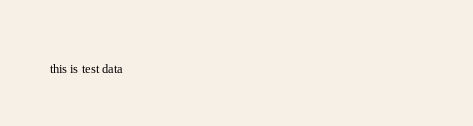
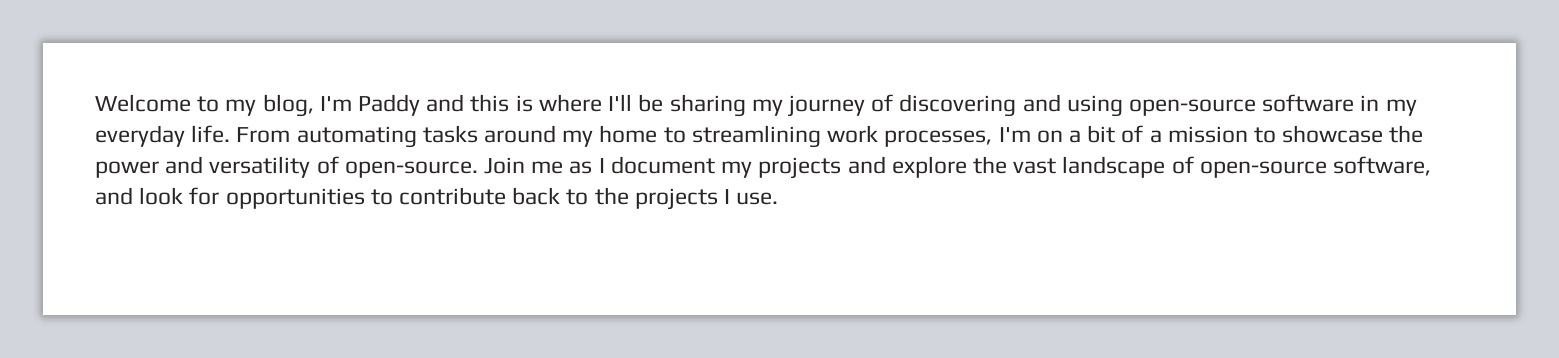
- this is test data
+ Welcome to my blog, I'm Paddy and this is where I'll be sharing my journey of discovering and using open-source software in my everyday life. From automating tasks around my home to streamlining work processes, I'm on a bit of a mission to showcase the power and versatility of open-source. Join me as I document my projects and explore the vast landscape of open-source software, and look for opportunities to contribute back to the projects I use.

